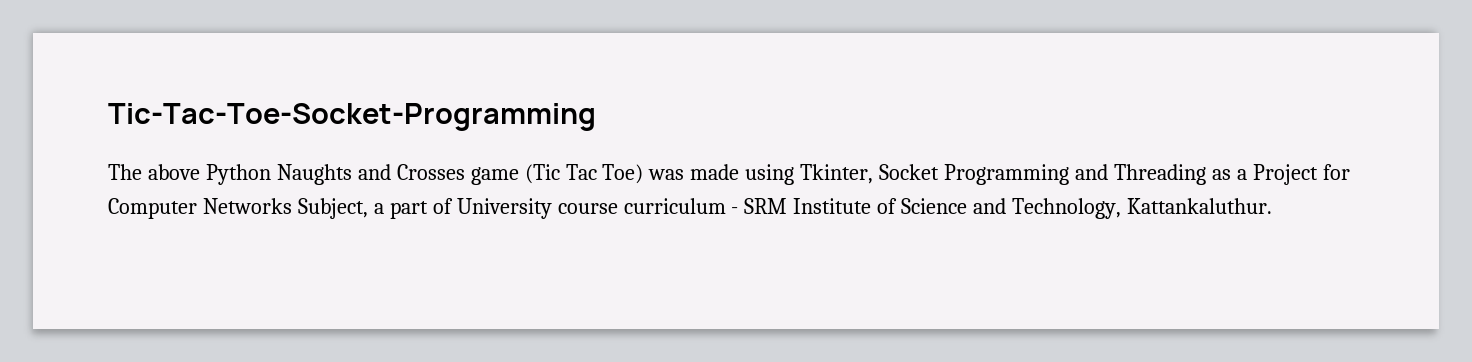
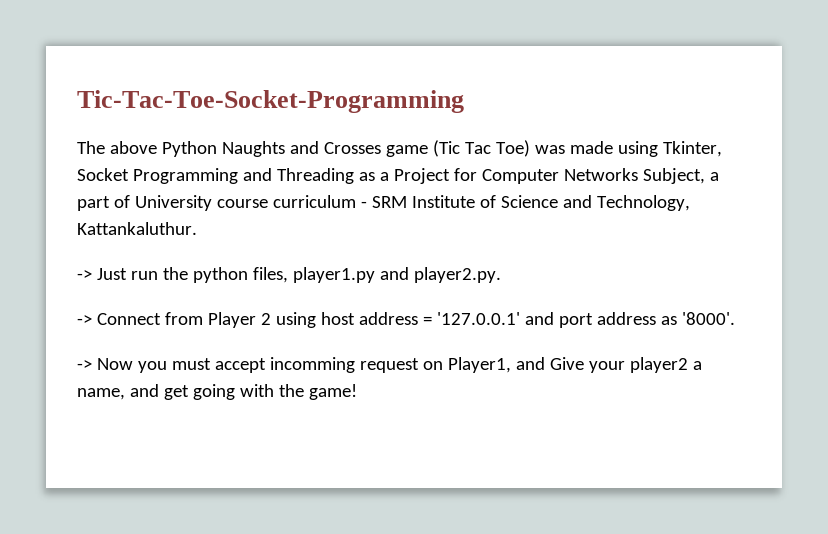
+ -> Just run the python files, player1.py and player2.py.
+ -> Connect from Player 2 using host address = '127.0.0.1' and port address as '8000'.
+ -> Now you must accept incomming request on Player1, and Give your player2 a name, and get going with the game!

